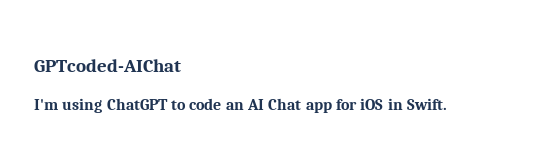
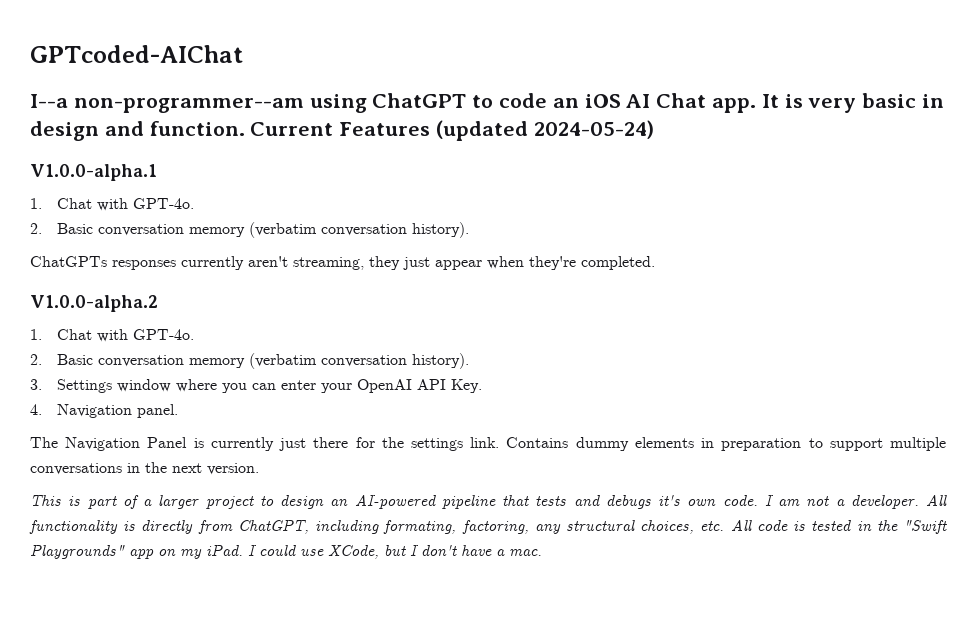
- I'm using ChatGPT to code an AI Chat app for iOS in Swift.
+ I--a non-programmer--am using ChatGPT to code an iOS AI Chat app. It is very basic in design and function. Current Features (updated 2024-05-24)
+ V1.0.0-alpha.1
+ 1. Chat with GPT-4o.
+ 2. Basic conversation memory (verbatim conversation history).
+ ChatGPTs responses currently aren't streaming, they just appear when they're completed.
+ V1.0.0-alpha.2
+ 1. Chat with GPT-4o.
+ 2. Basic conversation memory (verbatim conversation history).
+ 3. Settings window where you can enter your OpenAI API Key.
+ 4. Navigation panel.
+ The Navigation Panel is currently just there for the settings link. Contains dummy elements in preparation to support multiple conversations in the next version.
+ This is part of a larger project to design an AI-powered pipeline that tests and debugs it's own code. I am not a developer. All functionality is directly from ChatGPT, including formating, factoring, any structural choices, etc. All code is tested in the "Swift Playgrounds" app on my iPad. I could use XCode, but I don't have a mac.

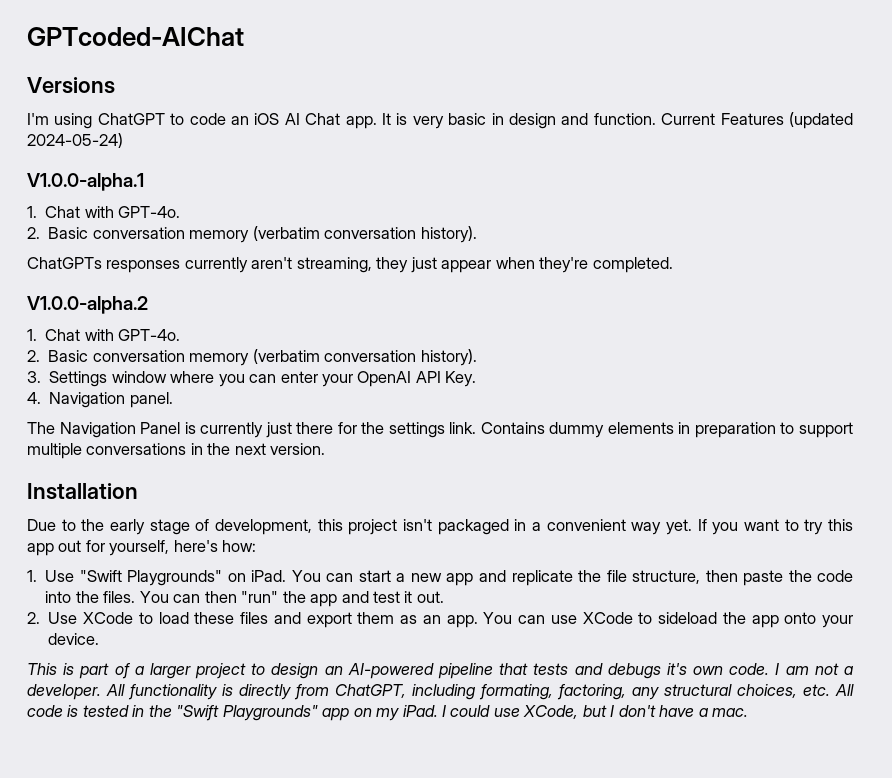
- I--a non-programmer--am using ChatGPT to code an iOS AI Chat app.
+ Versions
+ I'm using ChatGPT to code an iOS AI Chat app.
+ Installation
+ Due to the early stage of development, this project isn't packaged in a convenient way yet. If you want to try this app out for yourself, here's how:
+ 1. Use "Swift Playgrounds" on iPad. You can start a new app and replicate the file structure, then paste the code into the files. You can then "run" the app and test it out.
+ 2. Use XCode to load these files and export them as an app. You can use XCode to sideload the app onto your device.

